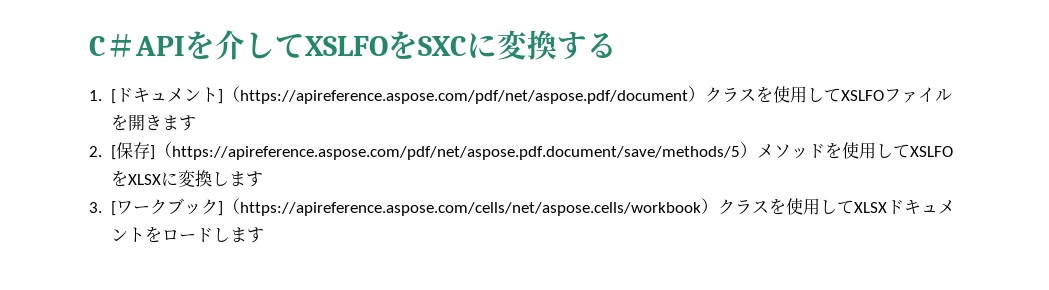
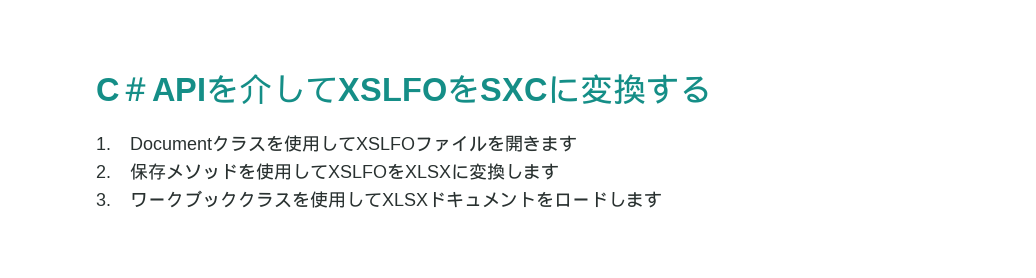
- 1. [ドキュメント]（https://apireference.aspose.com/pdf/net/aspose.pdf/document）クラスを使用してXSLFOファイルを開きます
+ 1. Documentクラスを使用してXSLFOファイルを開きます
- 2. [保存]（https://apireference.aspose.com/pdf/net/aspose.pdf.document/save/methods/5）メソッドを使用してXSLFOをXLSXに変換します
+ 2.保存メソッドを使用してXSLFOをXLSXに変換します
- 3. [ワークブック]（https://apireference.aspose.com/cells/net/aspose.cells/workbook）クラスを使用してXLSXドキュメントをロードします
+ 3.ワークブッククラスを使用してXLSXドキュメントをロードします

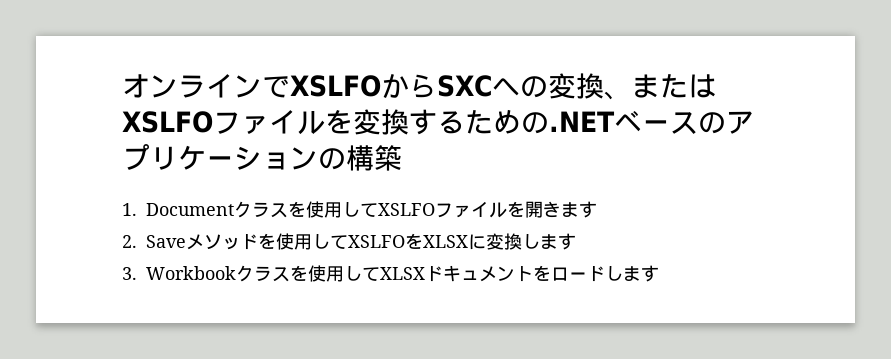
- C＃APIを介してXSLFOをSXCに変換する
+ オンラインでXSLFOからSXCへの変換、またはXSLFOファイルを変換するための.NETベースのアプリケーションの構築
- 2.保存メソッドを使用してXSLFOをXLSXに変換します
+ 2. Saveメソッドを使用してXSLFOをXLSXに変換します
- 3.ワークブッククラスを使用してXLSXドキュメントをロードします
+ 3. Workbookクラスを使用してXLSXドキュメントをロードします

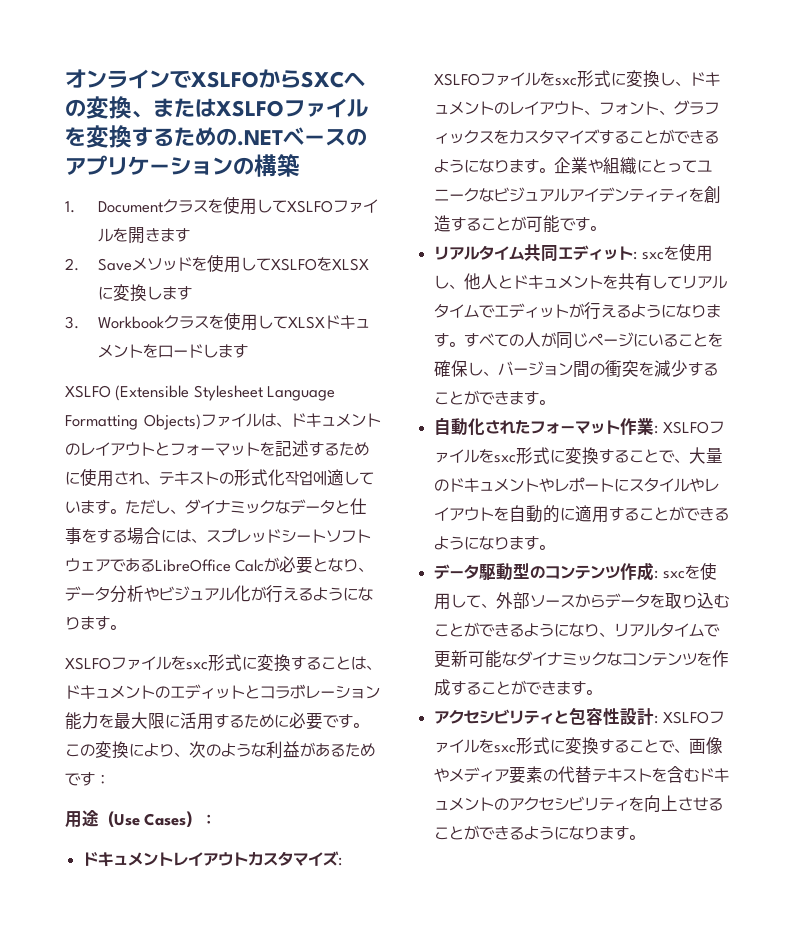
+ XSLFO (Extensible Stylesheet Language Formatting Objects)ファイルは、ドキュメントのレイアウトとフォーマットを記述するために使用され、テキストの形式化작업에適しています。ただし、ダイナミックなデータと仕事をする場合には、スプレッドシートソフトウェアであるLibreOffice Calcが必要となり、データ分析やビジュアル化が行えるようになります。
+ XSLFOファイルをsxc形式に変換することは、ドキュメントのエディットとコラボレーション能力を最大限に活用するために必要です。この変換により、次のような利益があるためです：
+ 用途（Use Cases）：
+ ドキュメントレイアウトカスタマイズ: XSLFOファイルをsxc形式に変換し、ドキュメントのレイアウト、フォント、グラフィックスをカスタマイズすることができるようになります。企業や組織にとってユニークなビジュアルアイデンティティを創造することが可能です。
+ リアルタイム共同エディット: sxcを使用し、他人とドキュメントを共有してリアルタイムでエディットが行えるようになります。すべての人が同じページにいることを確保し、バージョン間の衝突を減少することができます。
+ 自動化されたフォーマット作業: XSLFOファイルをsxc形式に変換することで、大量のドキュメントやレポートにスタイルやレイアウトを自動的に適用することができるようになります。
+ データ駆動型のコンテンツ作成: sxcを使用して、外部ソースからデータを取り込むことができるようになり、リアルタイムで更新可能なダイナミックなコンテンツを作成することができます。
+ アクセシビリティと包容性設計: XSLFOファイルをsxc形式に変換することで、画像やメディア要素の代替テキストを含むドキュメントのアクセシビリティを向上させることができるようになります。

